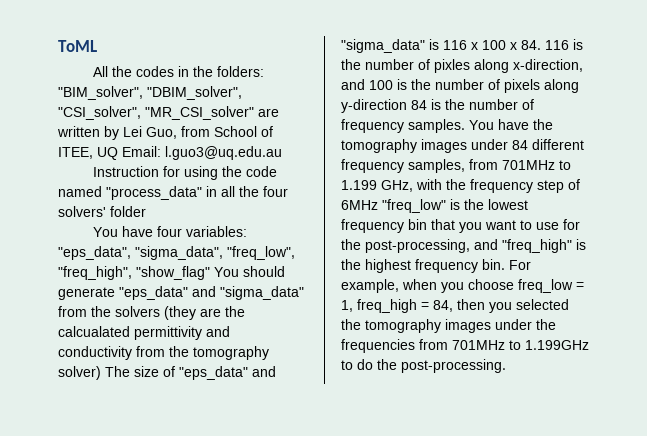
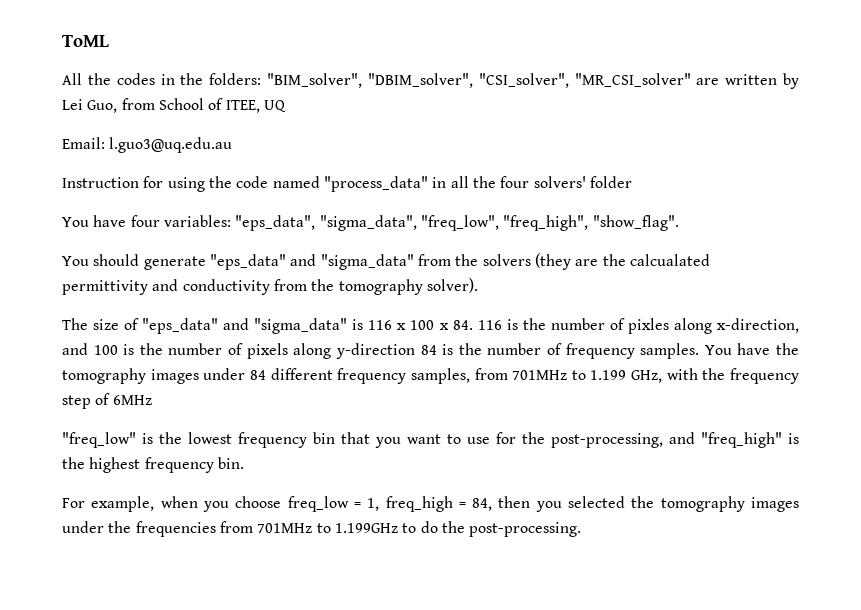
- All the codes in the folders: "BIM_solver", "DBIM_solver", "CSI_solver", "MR_CSI_solver" are written by Lei Guo, from School of ITEE, UQ Email: l.guo3@uq.edu.au
+ All the codes in the folders: "BIM_solver", "DBIM_solver", "CSI_solver", "MR_CSI_solver" are written by Lei Guo, from School of ITEE, UQ
+ Email: l.guo3@uq.edu.au
- "eps_data", "sigma_data", "freq_low", "freq_high", "show_flag" You should generate "eps_data" and "sigma_data" from the solvers (they are the calcualated permittivity and conductivity from the tomography solver) The size of "eps_data" and "sigma_data" is 116 x 100 x 84. 116 is the number of pixles along x-direction, and 100 is the number of pixels along y-direction 84 is the number of frequency samples.
+ "eps_data", "sigma_data", "freq_low", "freq_high", "show_flag".
+ You should generate "eps_data" and "sigma_data" from the solvers (they are the calcualated permittivity and conductivity from the tomography solver).
+ The size of "eps_data" and "sigma_data" is 116 x 100 x 84. 116 is the number of pixles along x-direction, and 100 is the number of pixels along y-direction 84 is the number of frequency samples.
- You have the tomography images under 84 different frequency samples, from 701MHz to 1.199 GHz, with the frequency step of 6MHz "freq_low" is the lowest frequency bin that you want to use for the post-processing, and "freq_high" is the highest frequency bin. For example, when you choose freq_low = 1, freq_high = 84, then you selected the tomography images under the frequencies from 701MHz to 1.199GHz to do the post-processing.
+ You have the tomography images under 84 different frequency samples, from 701MHz to 1.199 GHz, with the frequency step of 6MHz
+ "freq_low" is the lowest frequency bin that you want to use for the post-processing, and "freq_high" is the highest frequency bin.
+ For example, when you choose freq_low = 1, freq_high = 84, then you selected the tomography images under the frequencies from 701MHz to 1.199GHz to do the post-processing.

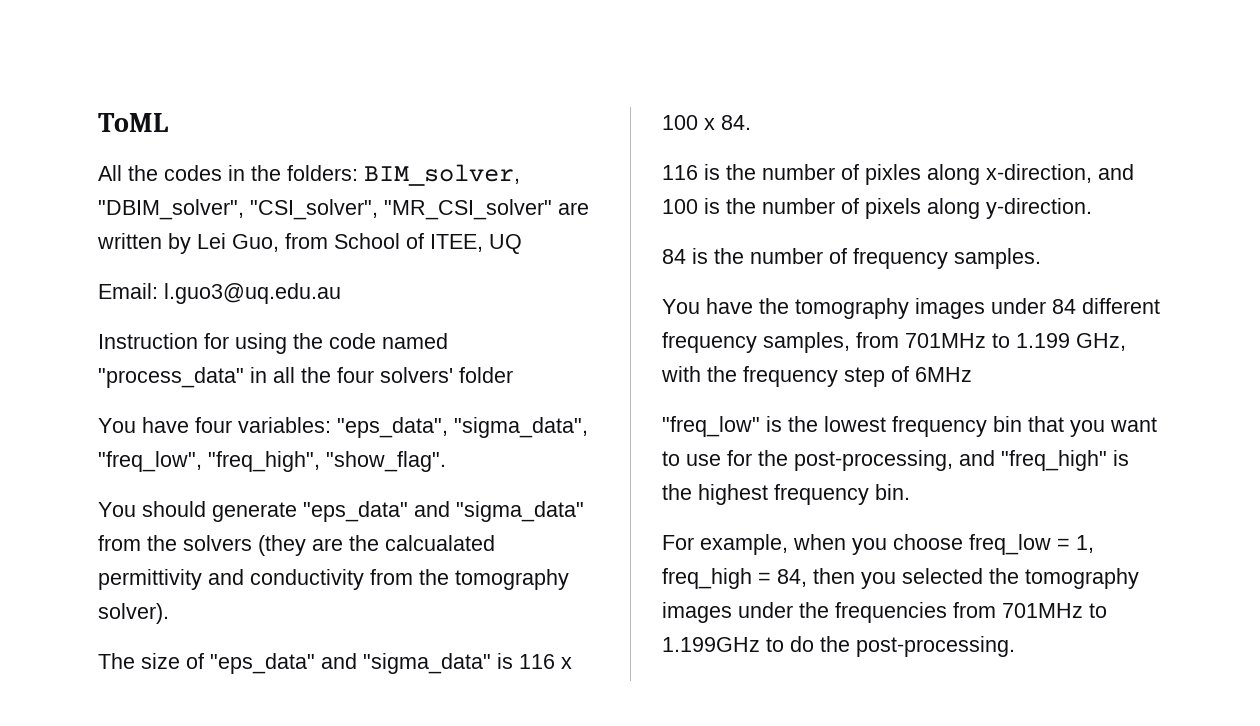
- All the codes in the folders: "BIM_solver", "DBIM_solver", "CSI_solver", "MR_CSI_solver" are written by Lei Guo, from School of ITEE, UQ
+ All the codes in the folders: BIM_solver, "DBIM_solver", "CSI_solver", "MR_CSI_solver" are written by Lei Guo, from School of ITEE, UQ
- The size of "eps_data" and "sigma_data" is 116 x 100 x 84. 116 is the number of pixles along x-direction, and 100 is the number of pixels along y-direction 84 is the number of frequency samples. You have the tomography images under 84 different frequency samples, from 701MHz to 1.199 GHz, with the frequency step of 6MHz
+ The size of "eps_data" and "sigma_data" is 116 x 100 x 84.
+ 116 is the number of pixles along x-direction, and 100 is the number of pixels along y-direction.
+ 84 is the number of frequency samples.
+ You have the tomography images under 84 different frequency samples, from 701MHz to 1.199 GHz, with the frequency step of 6MHz

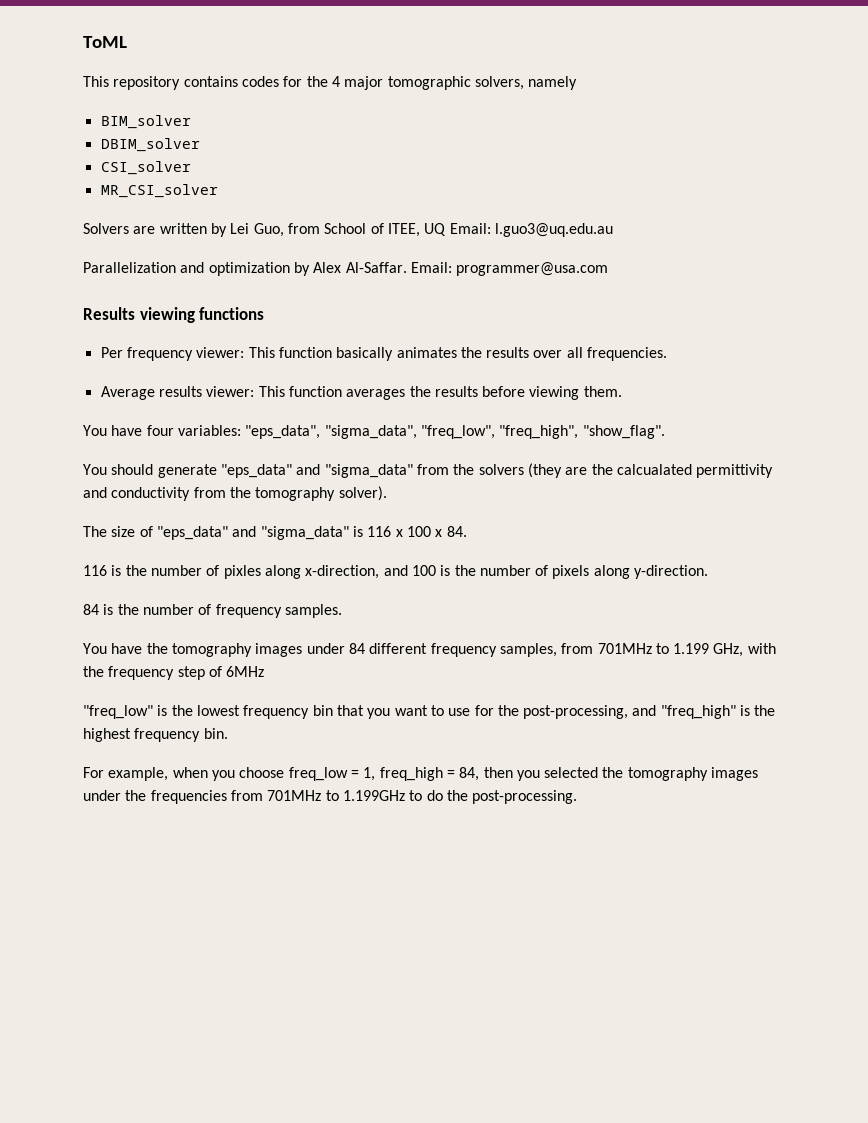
- All the codes in the folders: BIM_solver, "DBIM_solver", "CSI_solver", "MR_CSI_solver" are written by Lei Guo, from School of ITEE, UQ
- Email: l.guo3@uq.edu.au
+ This repository contains codes for the 4 major tomographic solvers, namely
+ BIM_solver
+ DBIM_solver
+ CSI_solver
+ MR_CSI_solver
+ Solvers are written by Lei Guo, from School of ITEE, UQ Email: l.guo3@uq.edu.au
- Instruction for using the code named "process_data" in all the four solvers' folder
+ Parallelization and optimization by Alex Al-Saffar. Email: programmer@usa.com
+ Results viewing functions
+ Per frequency viewer: This function basically animates the results over all frequencies.
+ Average results viewer: This function averages the results before viewing them.

